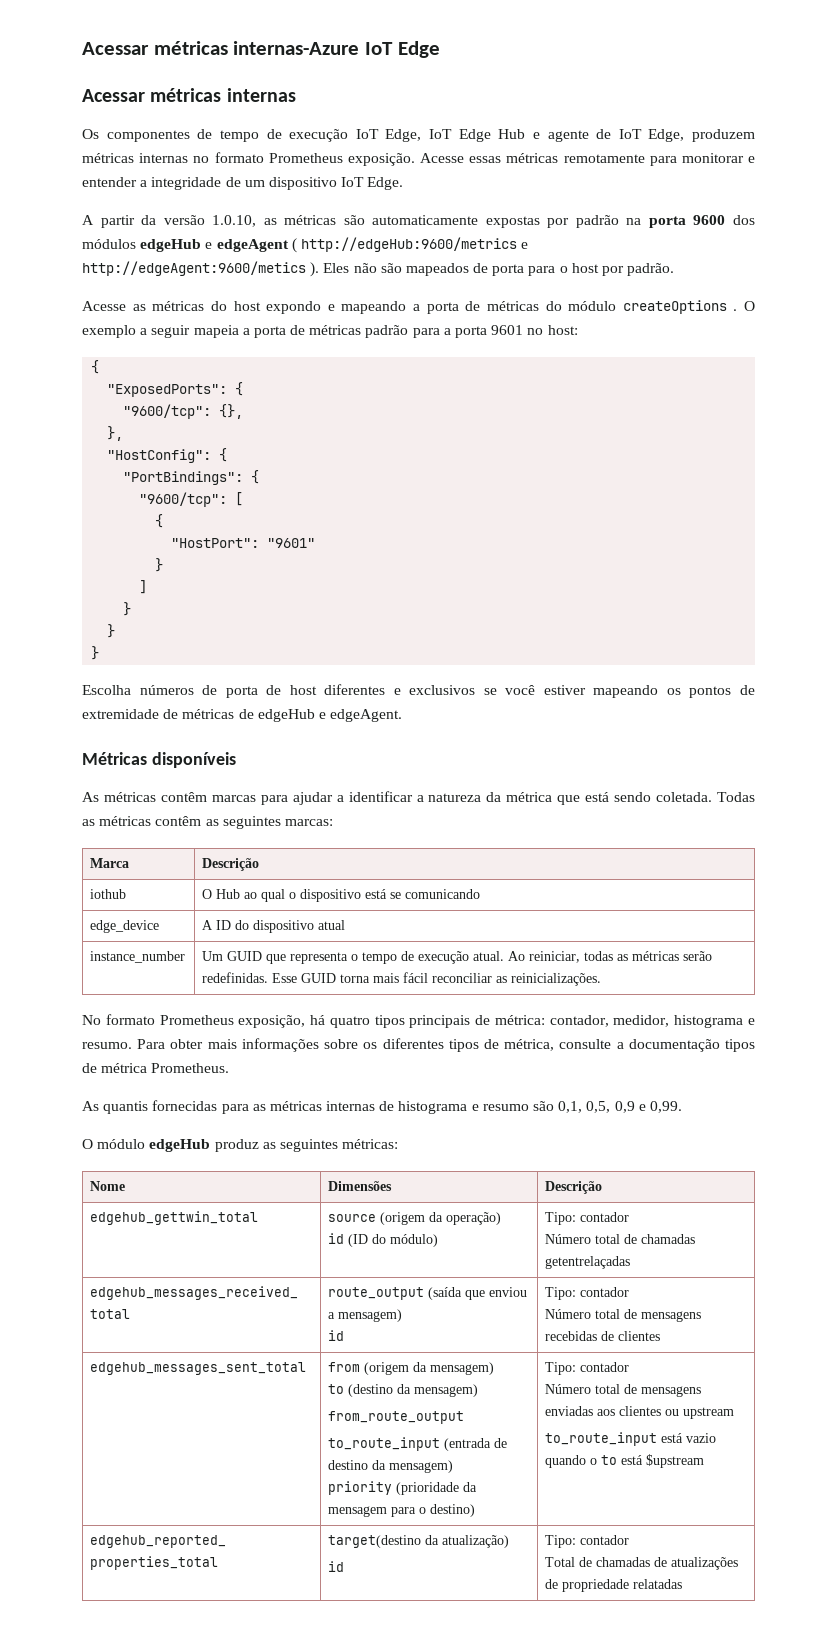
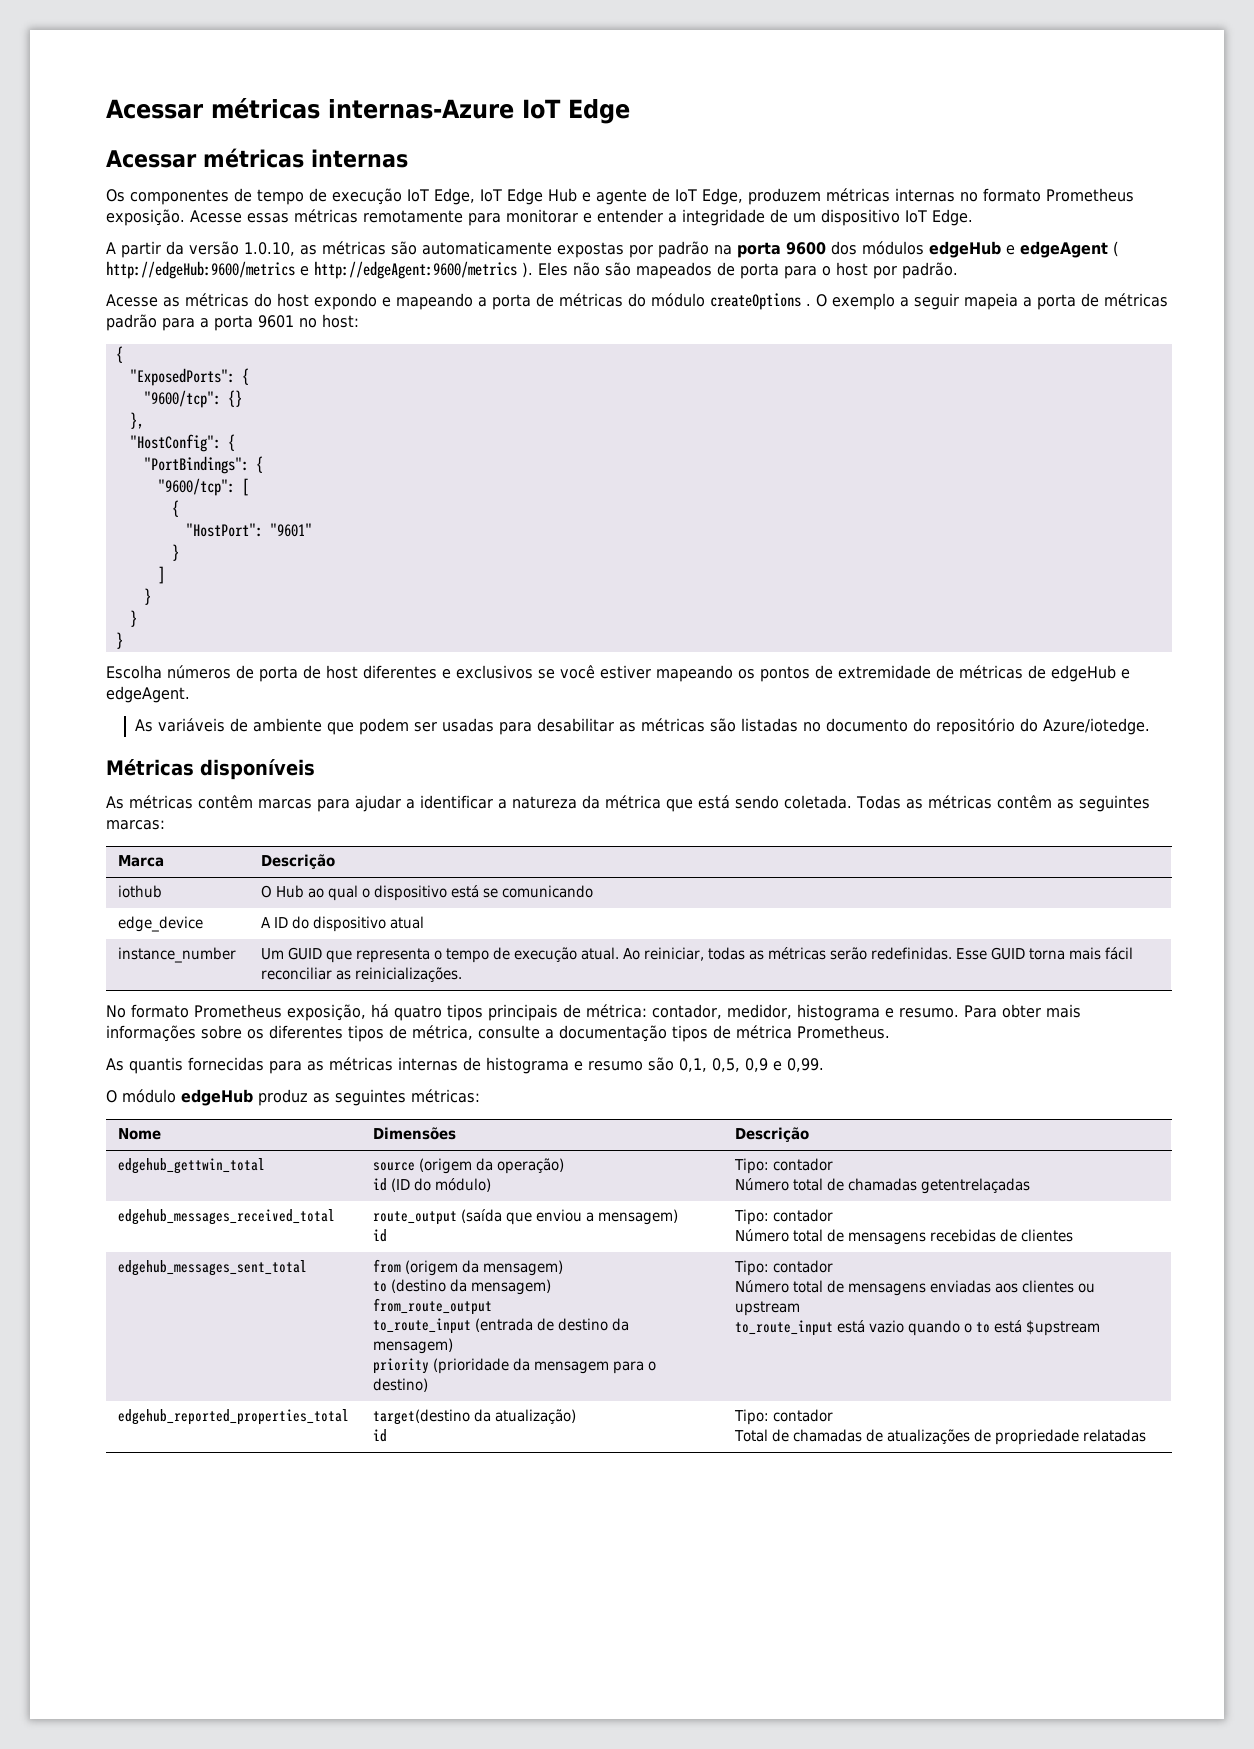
- A partir da versão 1.0.10, as métricas são automaticamente expostas por padrão na porta 9600 dos módulos edgeHub e edgeAgent ( http://edgeHub:9600/metrics e http://edgeAgent:9600/metics ).
+ A partir da versão 1.0.10, as métricas são automaticamente expostas por padrão na porta 9600 dos módulos edgeHub e edgeAgent ( http://edgeHub:9600/metrics e http://edgeAgent:9600/metrics ).
- "9600/tcp": {},
+ "9600/tcp": {}
+ As variáveis de ambiente que podem ser usadas para desabilitar as métricas são listadas no documento do repositório do Azure/iotedge.

